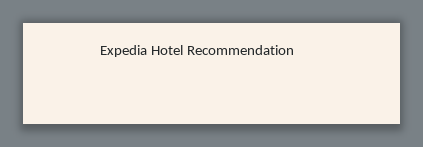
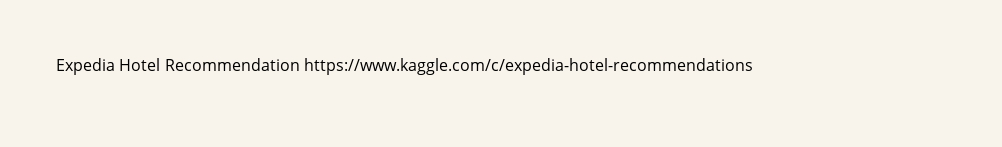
- Expedia Hotel Recommendation
+ Expedia Hotel Recommendation https://www.kaggle.com/c/expedia-hotel-recommendations

